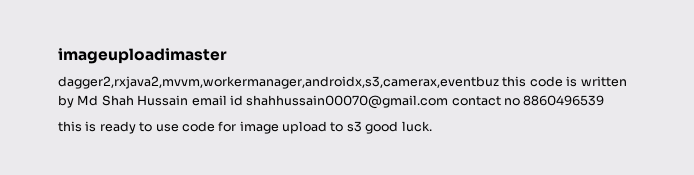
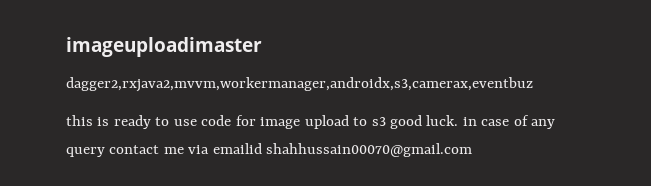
- dagger2,rxjava2,mvvm,workermanager,androidx,s3,camerax,eventbuz this code is written by Md Shah Hussain email id shahhussain00070@gmail.com contact no 8860496539
+ dagger2,rxjava2,mvvm,workermanager,androidx,s3,camerax,eventbuz
- this is ready to use code for image upload to s3 good luck.
+ this is ready to use code for image upload to s3 good luck. in case of any query contact me via emailid shahhussain00070@gmail.com

